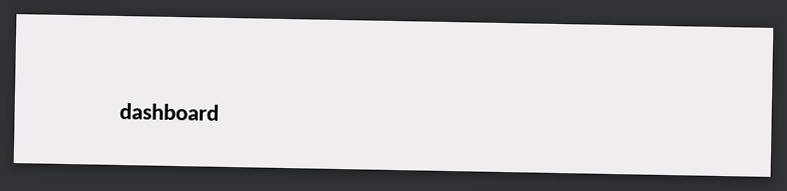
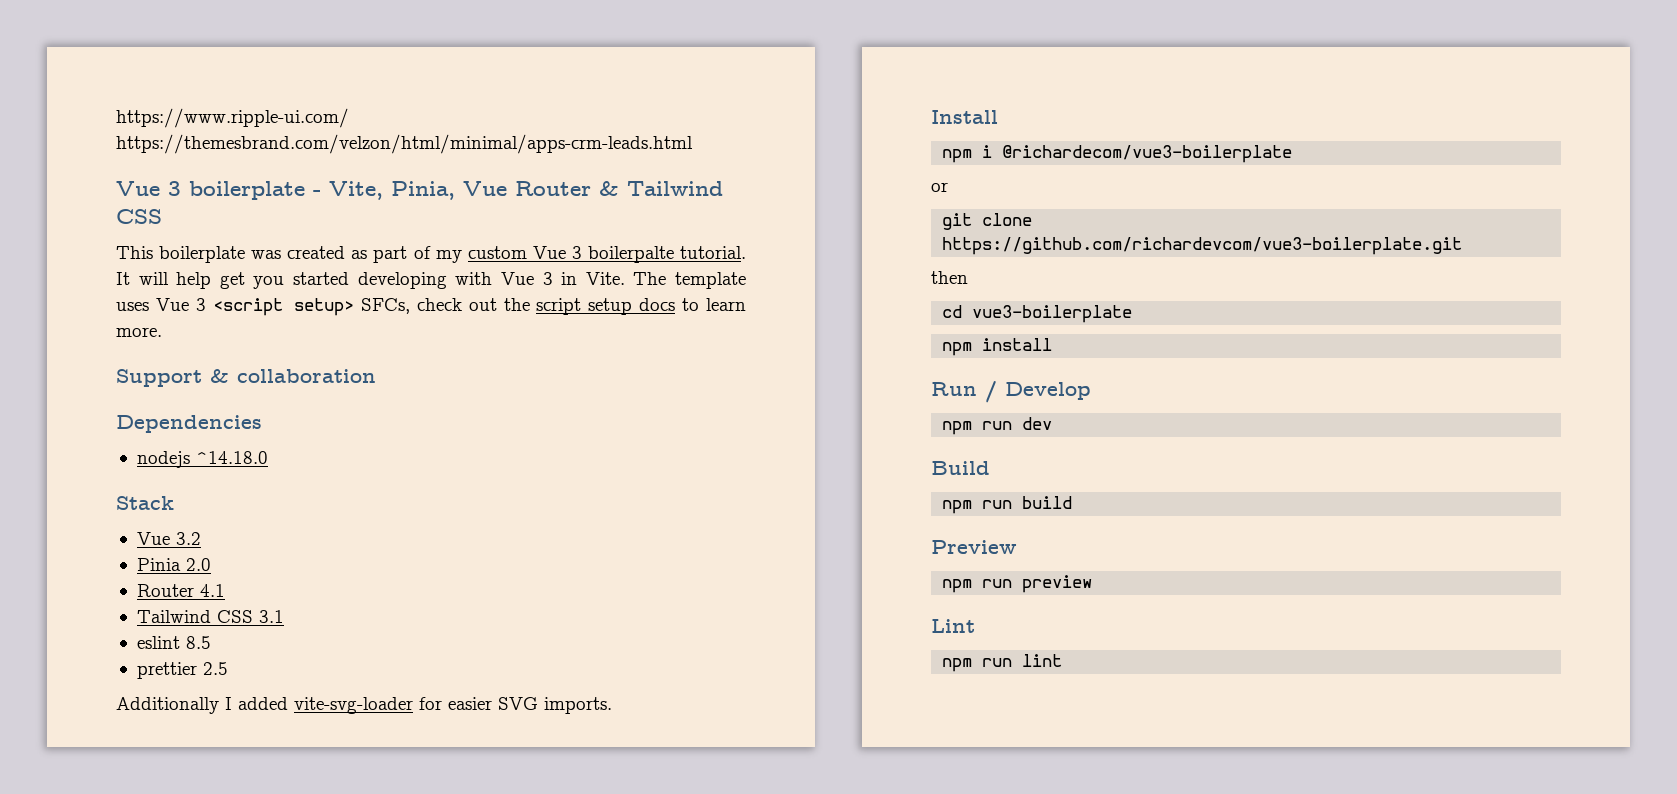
- dashboard
+ https://www.ripple-ui.com/ https://themesbrand.com/velzon/html/minimal/apps-crm-leads.html
+ Vue 3 boilerplate - Vite, Pinia, Vue Router & Tailwind CSS
+ This boilerplate was created as part of my custom Vue 3 boilerpalte tutorial. It will help get you started developing with Vue 3 in Vite. The template uses Vue 3 <script setup> SFCs, check out the script setup docs to learn more.
+ Support & collaboration
+ Dependencies
+ nodejs ^14.18.0
+ Stack
+ Vue 3.2
+ Pinia 2.0
+ Router 4.1
+ Tailwind CSS 3.1
+ eslint 8.5
+ prettier 2.5
+ Additionally I added vite-svg-loader for easier SVG imports.
+ Install
+ npm i @richardecom/vue3-boilerplate
+ or
+ git clone https://github.com/richardevcom/vue3-boilerplate.git
+ then
+ cd vue3-boilerplate
+ npm install
+ Run / Develop
+ npm run dev
+ Build
+ npm run build
+ Preview
+ npm run preview
+ Lint
+ npm run lint

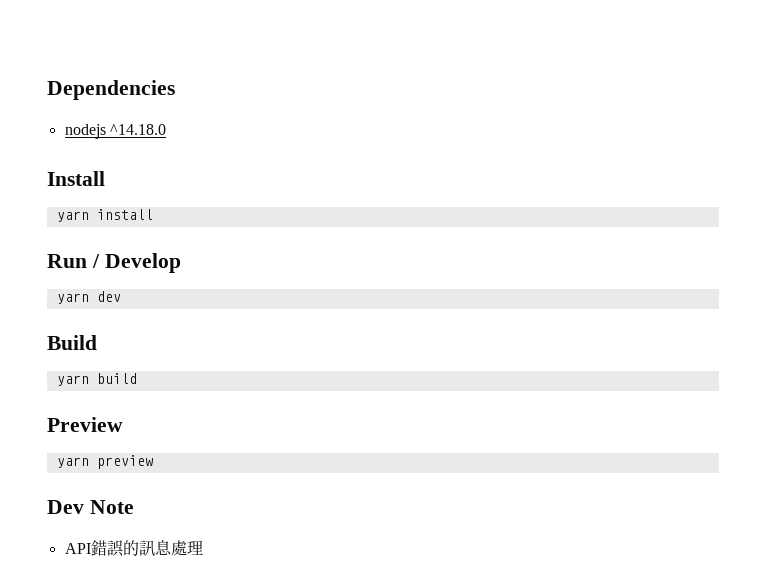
- https://www.ripple-ui.com/ https://themesbrand.com/velzon/html/minimal/apps-crm-leads.html
- Vue 3 boilerplate - Vite, Pinia, Vue Router & Tailwind CSS
- This boilerplate was created as part of my custom Vue 3 boilerpalte tutorial. It will help get you started developing with Vue 3 in Vite. The template uses Vue 3 <script setup> SFCs, check out the script setup docs to learn more.
- Support & collaboration
  Dependencies
  nodejs ^14.18.0
- Stack
- Vue 3.2
- Pinia 2.0
- Router 4.1
- Tailwind CSS 3.1
- eslint 8.5
- prettier 2.5
- Additionally I added vite-svg-loader for easier SVG imports.
  Install
- npm i @richardecom/vue3-boilerplate
- or
- git clone https://github.com/richardevcom/vue3-boilerplate.git
- then
- cd vue3-boilerplate
- npm install
+ yarn install
- npm run dev
+ yarn dev
- npm run build
+ yarn build
- npm run preview
+ yarn preview
- Lint
- npm run lint
+ Dev Note
+ API錯誤的訊息處理

